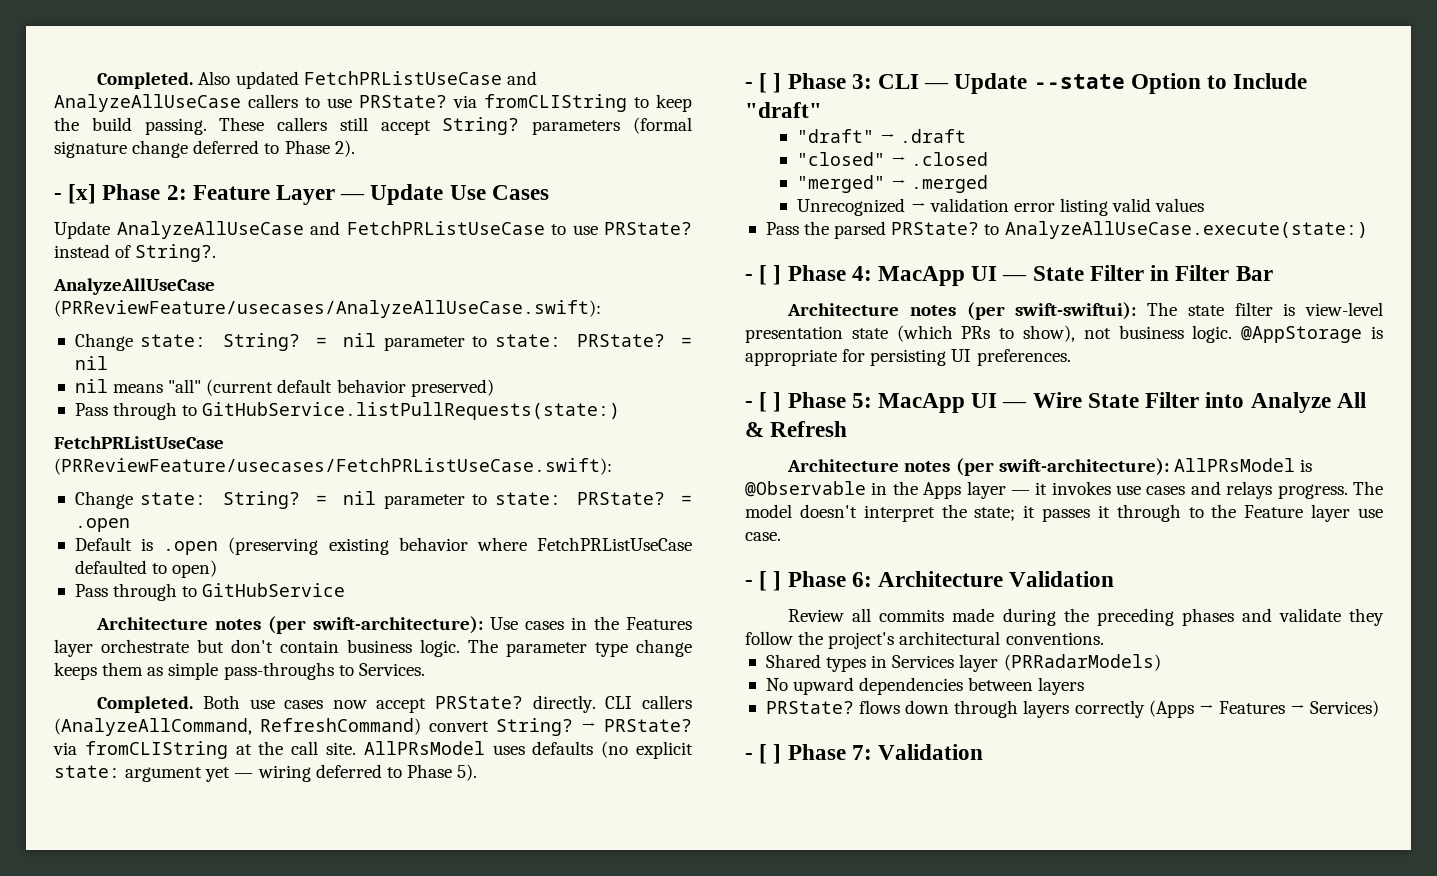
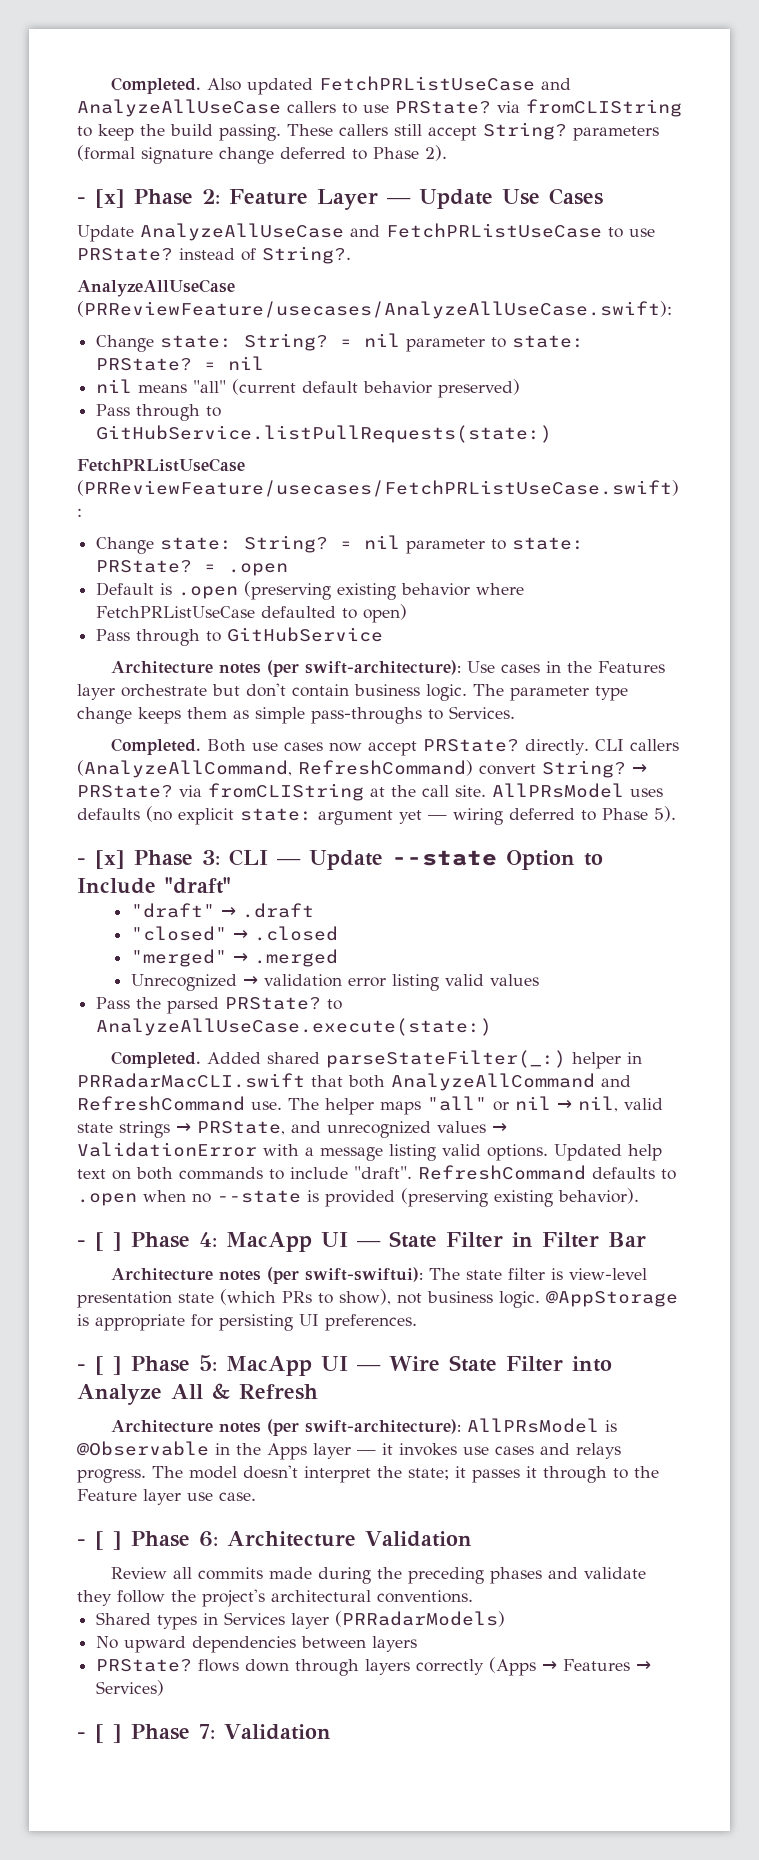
- - [ ] Phase 3: CLI — Update --state Option to Include "draft"
+ - [x] Phase 3: CLI — Update --state Option to Include "draft"
+ Completed. Added shared parseStateFilter(_:) helper in PRRadarMacCLI.swift that both AnalyzeAllCommand and RefreshCommand use. The helper maps "all" or nil → nil, valid state strings → PRState, and unrecognized values → ValidationError with a message listing valid options. Updated help text on both commands to include "draft". RefreshCommand defaults to .open when no --state is provided (preserving existing behavior).

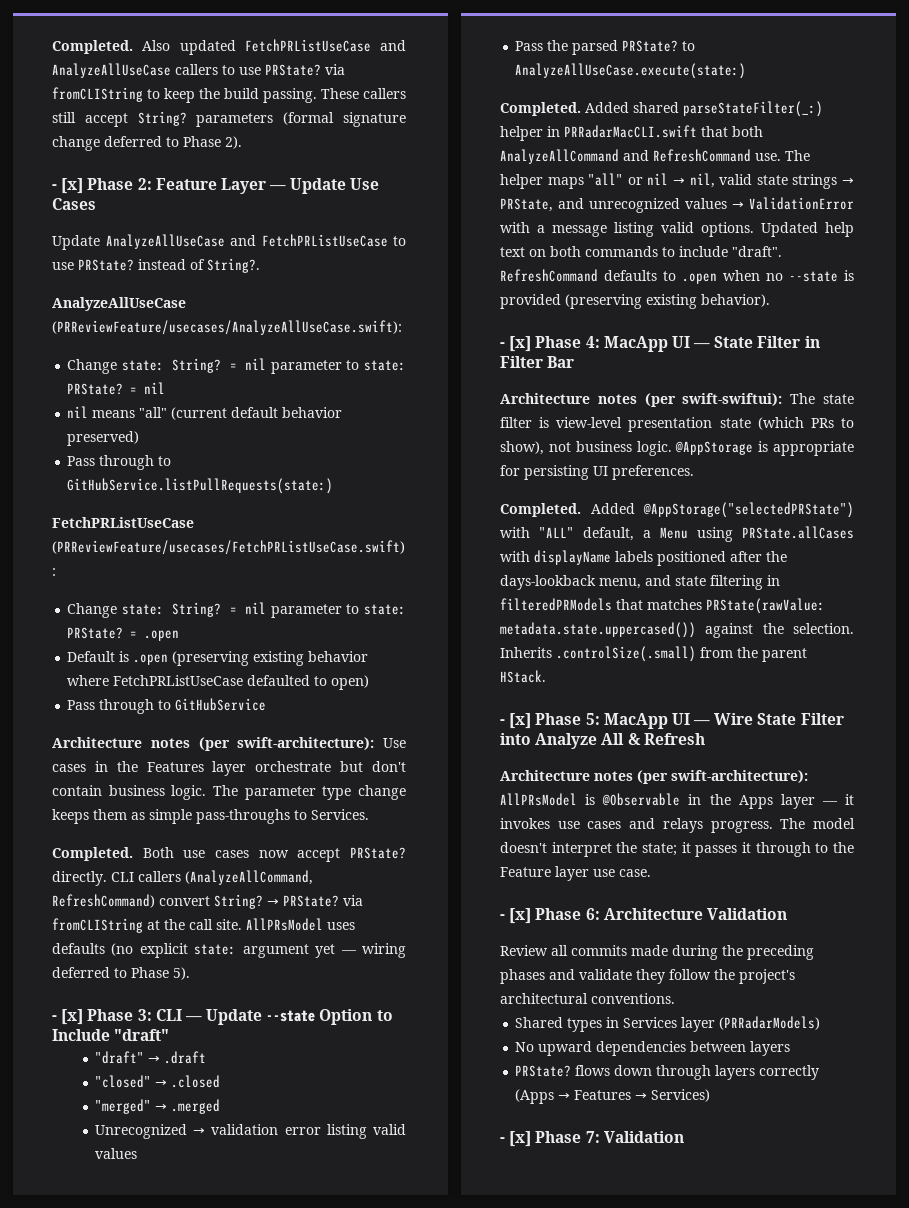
- - [ ] Phase 4: MacApp UI — State Filter in Filter Bar
+ - [x] Phase 4: MacApp UI — State Filter in Filter Bar
- - [ ] Phase 5: MacApp UI — Wire State Filter into Analyze All & Refresh
+ Completed. Added @AppStorage("selectedPRState") with "ALL" default, a Menu using PRState.allCases with displayName labels positioned after the days-lookback menu, and state filtering in filteredPRModels that matches PRState(rawValue: metadata.state.uppercased()) against the selection. Inherits .controlSize(.small) from the parent HStack.
+ - [x] Phase 5: MacApp UI — Wire State Filter into Analyze All & Refresh
- - [ ] Phase 6: Architecture Validation
+ - [x] Phase 6: Architecture Validation
- - [ ] Phase 7: Validation
+ - [x] Phase 7: Validation

